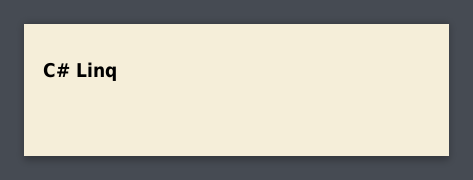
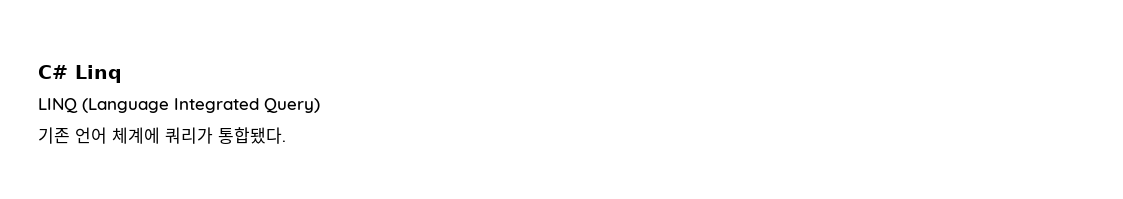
+ LINQ (Language Integrated Query)
+ 기존 언어 체계에 쿼리가 통합됐다.

